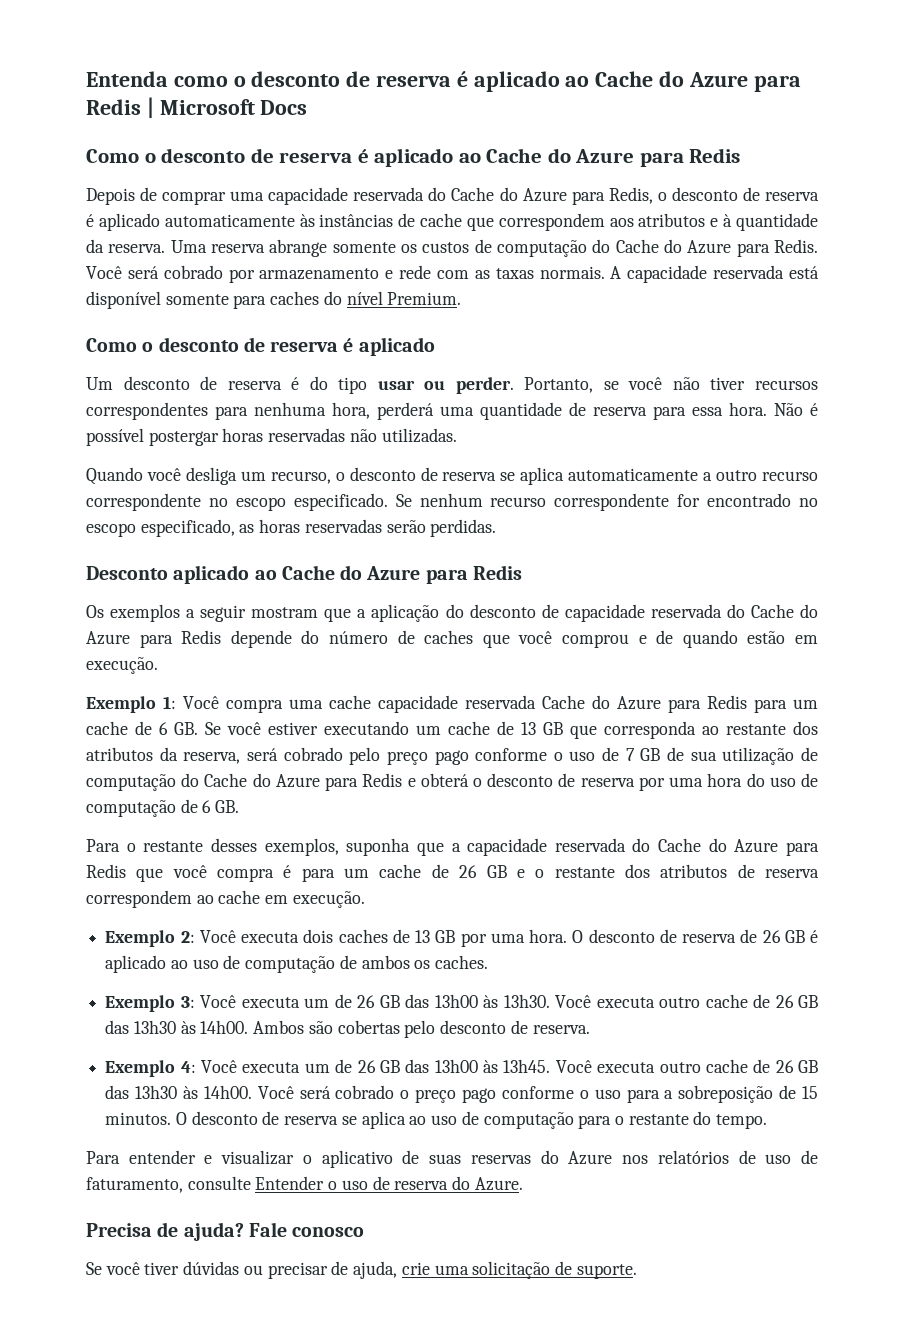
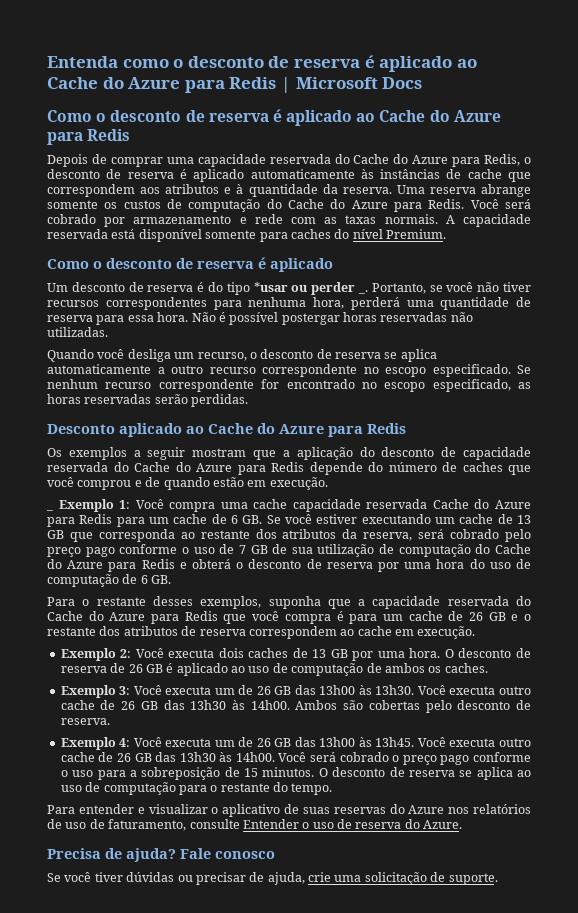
- Um desconto de reserva é do tipo usar ou perder.
+ Um desconto de reserva é do tipo *usar ou perder _.
- Exemplo 1:
+ _ Exemplo 1:

